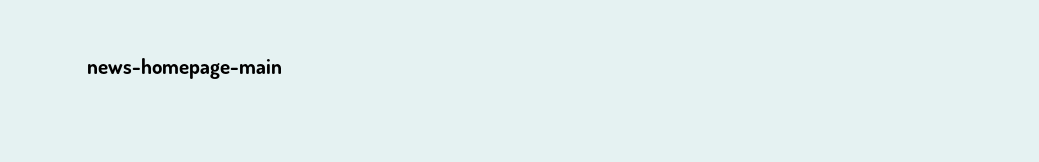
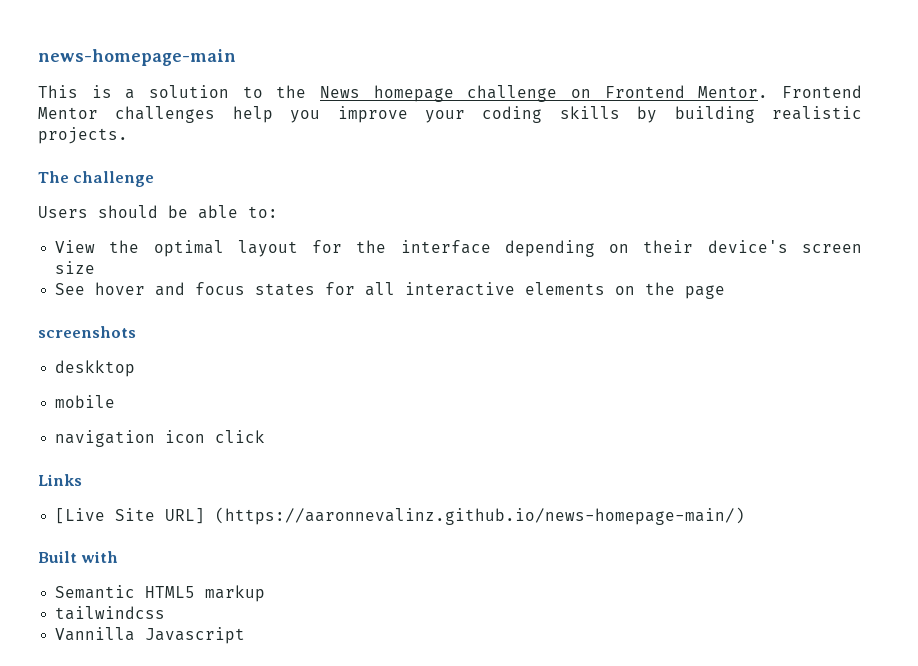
+ This is a solution to the News homepage challenge on Frontend Mentor. Frontend Mentor challenges help you improve your coding skills by building realistic projects.
+ The challenge
+ Users should be able to:
+ View the optimal layout for the interface depending on their device's screen size
+ See hover and focus states for all interactive elements on the page
+ screenshots
+ deskktop
+ mobile
+ navigation icon click
+ Links
+ [Live Site URL] (https://aaronnevalinz.github.io/news-homepage-main/)
+ Built with
+ Semantic HTML5 markup
+ tailwindcss
+ Vannilla Javascript

